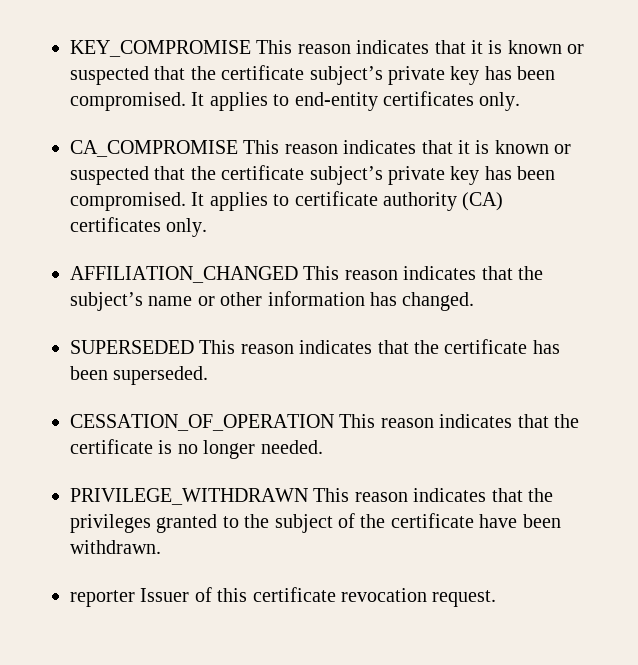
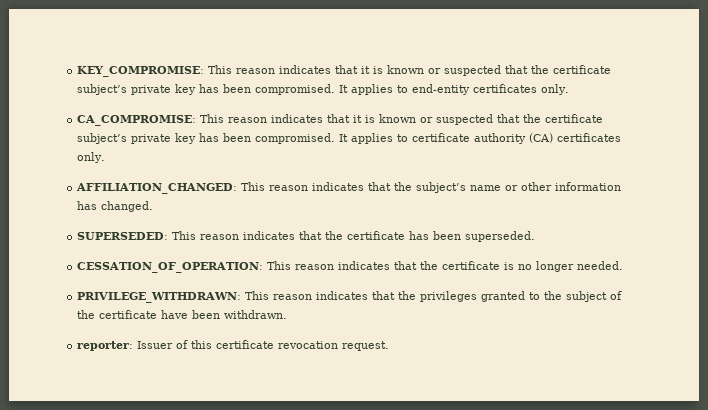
- KEY_COMPROMISE This reason indicates that it is known or suspected that the certificate subject’s private key has been compromised.
+ KEY_COMPROMISE: This reason indicates that it is known or suspected that the certificate subject’s private key has been compromised.
- CA_COMPROMISE This reason indicates that it is known or suspected that the certificate subject’s private key has been compromised.
+ CA_COMPROMISE: This reason indicates that it is known or suspected that the certificate subject’s private key has been compromised.
- AFFILIATION_CHANGED This reason indicates that the subject’s name or other information has changed.
+ AFFILIATION_CHANGED: This reason indicates that the subject’s name or other information has changed.
- SUPERSEDED This reason indicates that the certificate has been superseded.
+ SUPERSEDED: This reason indicates that the certificate has been superseded.
- CESSATION_OF_OPERATION This reason indicates that the certificate is no longer needed.
+ CESSATION_OF_OPERATION: This reason indicates that the certificate is no longer needed.
- PRIVILEGE_WITHDRAWN This reason indicates that the privileges granted to the subject of the certificate have been withdrawn.
+ PRIVILEGE_WITHDRAWN: This reason indicates that the privileges granted to the subject of the certificate have been withdrawn.
- reporter Issuer of this certificate revocation request.
+ reporter: Issuer of this certificate revocation request.

